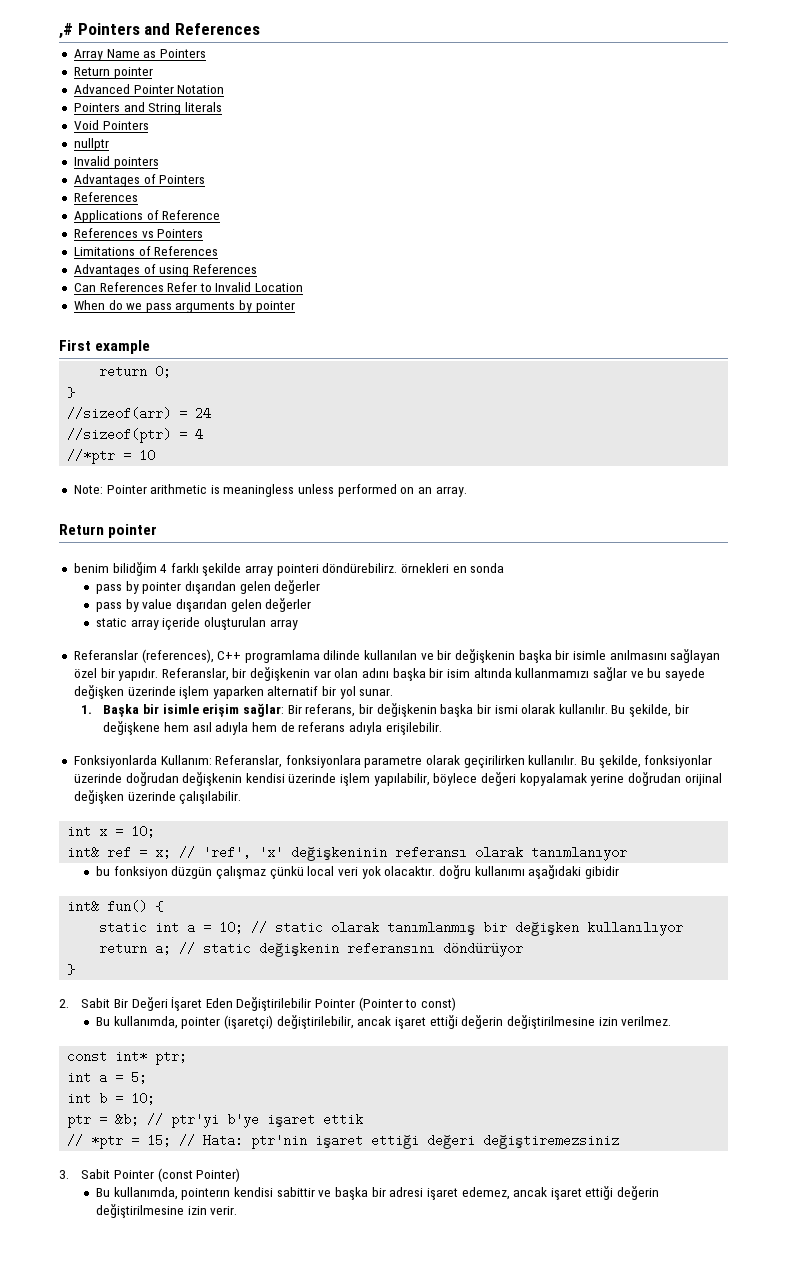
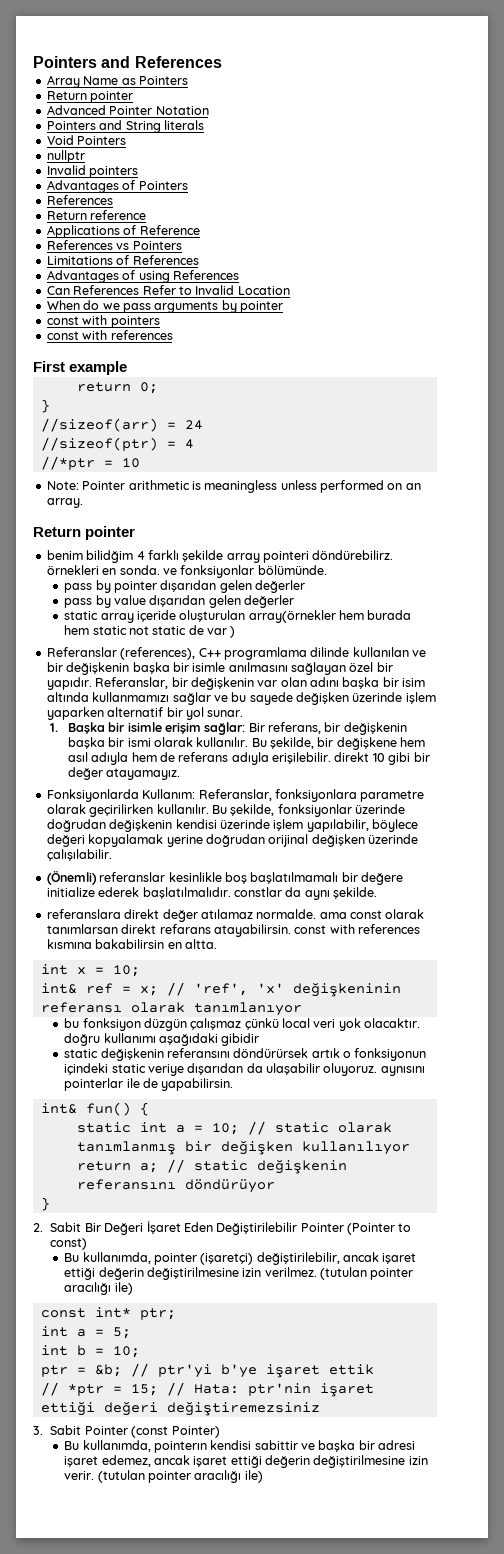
- ,# Pointers and References
+ Pointers and References
+ Return reference
+ const with pointers
+ const with references
- benim bilidğim 4 farklı şekilde array pointeri döndürebilirz. örnekleri en sonda
+ benim bilidğim 4 farklı şekilde array pointeri döndürebilirz. örnekleri en sonda. ve fonksiyonlar bölümünde.
- static array içeride oluşturulan array
+ static array içeride oluşturulan array(örnekler hem burada hem static not static de var )
- Bu şekilde, bir değişkene hem asıl adıyla hem de referans adıyla erişilebilir.
+ Bu şekilde, bir değişkene hem asıl adıyla hem de referans adıyla erişilebilir. direkt 10 gibi bir değer atayamayız.
+ (Önemli) referanslar kesinlikle boş başlatılmamalı bir değere initialize ederek başlatılmalıdır. constlar da aynı şekilde.
+ referanslara direkt değer atılamaz normalde. ama const olarak tanımlarsan direkt refarans atayabilirsin. const with references kısmına bakabilirsin en altta.
+ static değişkenin referansını döndürürsek artık o fonksiyonun içindeki static veriye dışarıdan da ulaşabilir oluyoruz. aynısını pointerlar ile de yapabilirsin.
- Bu kullanımda, pointer (işaretçi) değiştirilebilir, ancak işaret ettiği değerin değiştirilmesine izin verilmez.
+ Bu kullanımda, pointer (işaretçi) değiştirilebilir, ancak işaret ettiği değerin değiştirilmesine izin verilmez. (tutulan pointer aracılığı ile)
- Bu kullanımda, pointerın kendisi sabittir ve başka bir adresi işaret edemez, ancak işaret ettiği değerin değiştirilmesine izin verir.
+ Bu kullanımda, pointerın kendisi sabittir ve başka bir adresi işaret edemez, ancak işaret ettiği değerin değiştirilmesine izin verir. (tutulan pointer aracılığı ile)

